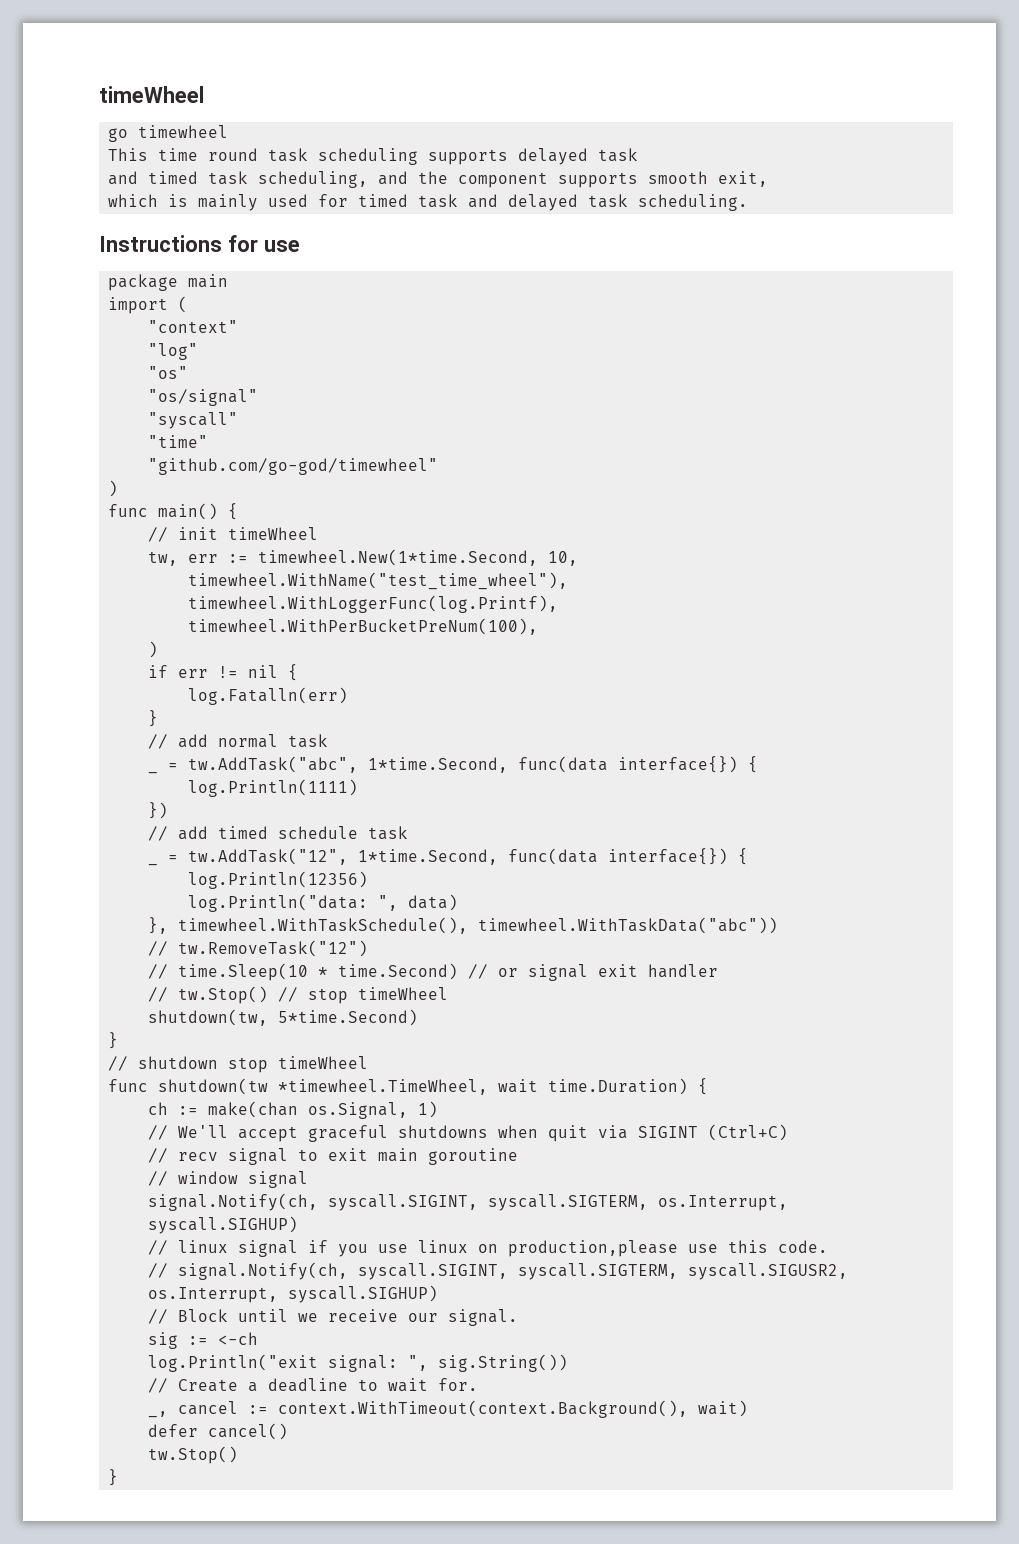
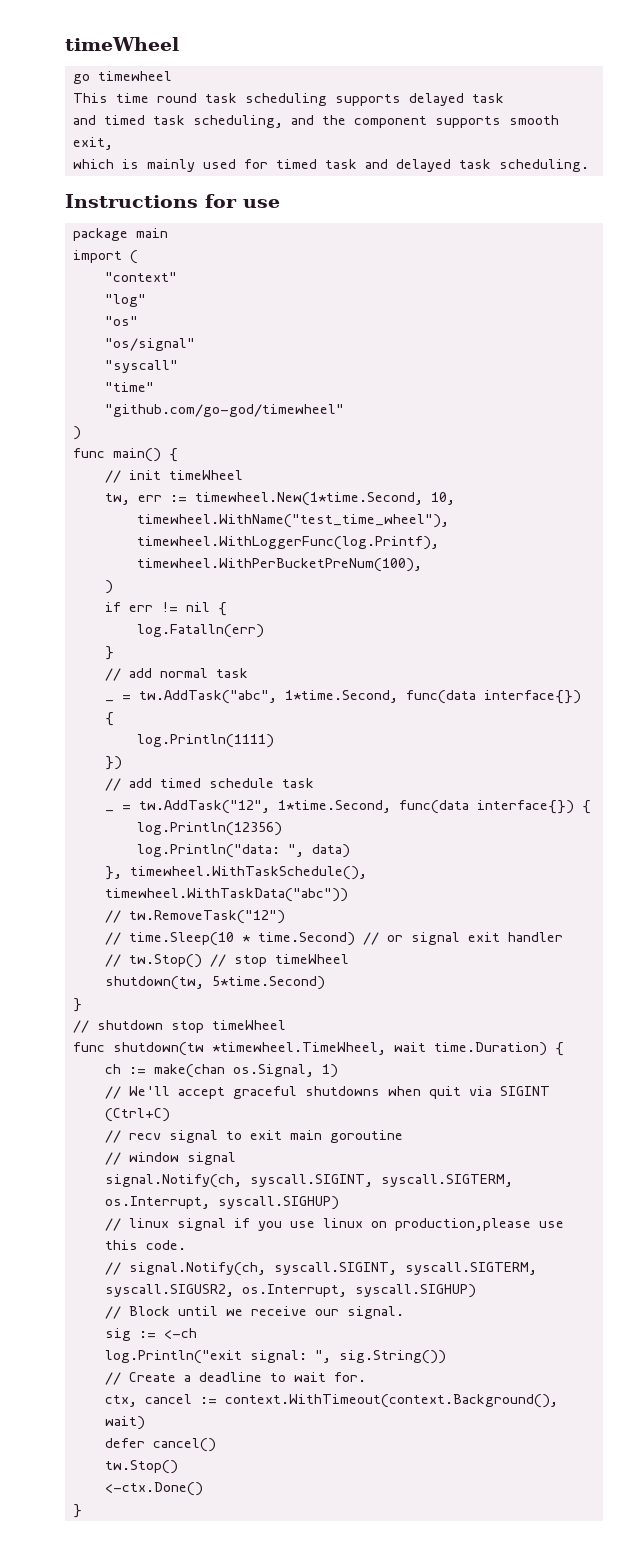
- _, cancel := context.WithTimeout(context.Background(), wait)
+ ctx, cancel := context.WithTimeout(context.Background(), wait)
+ <-ctx.Done()

